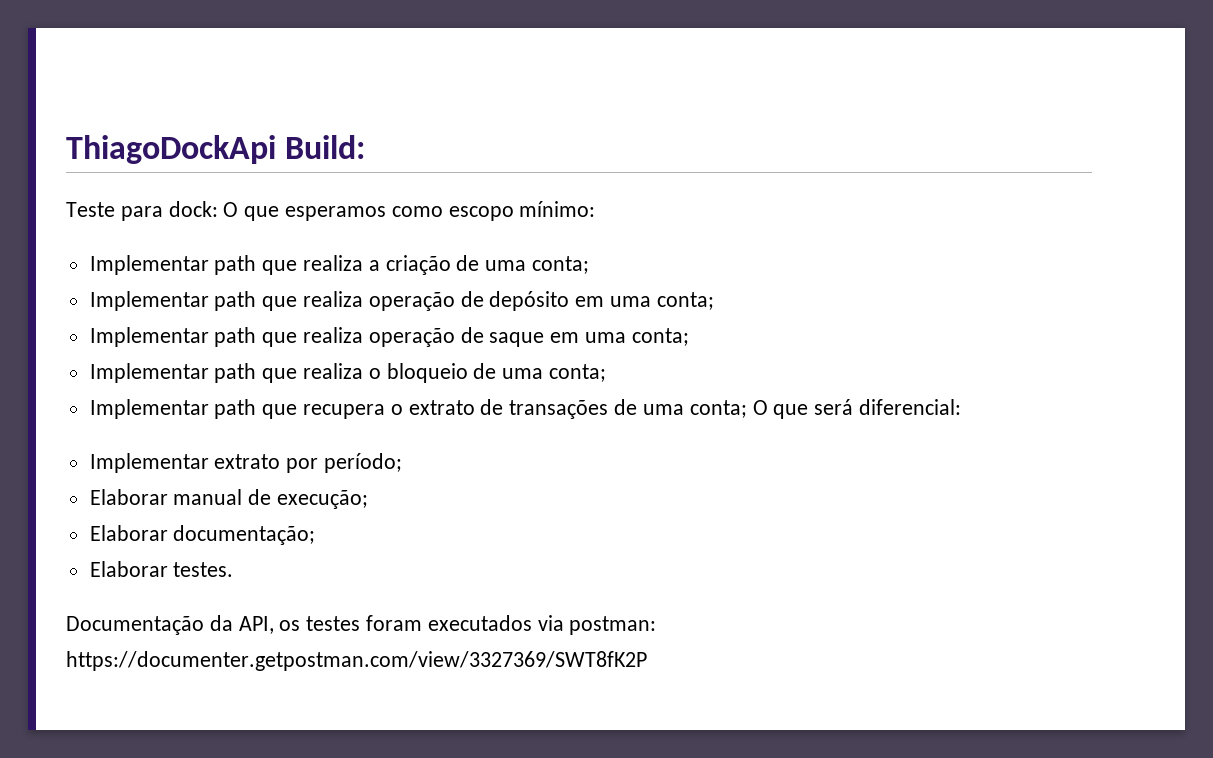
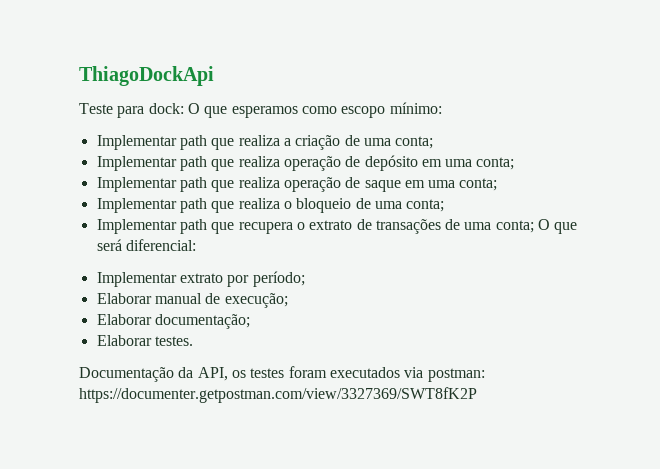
- ThiagoDockApi Build:
+ ThiagoDockApi

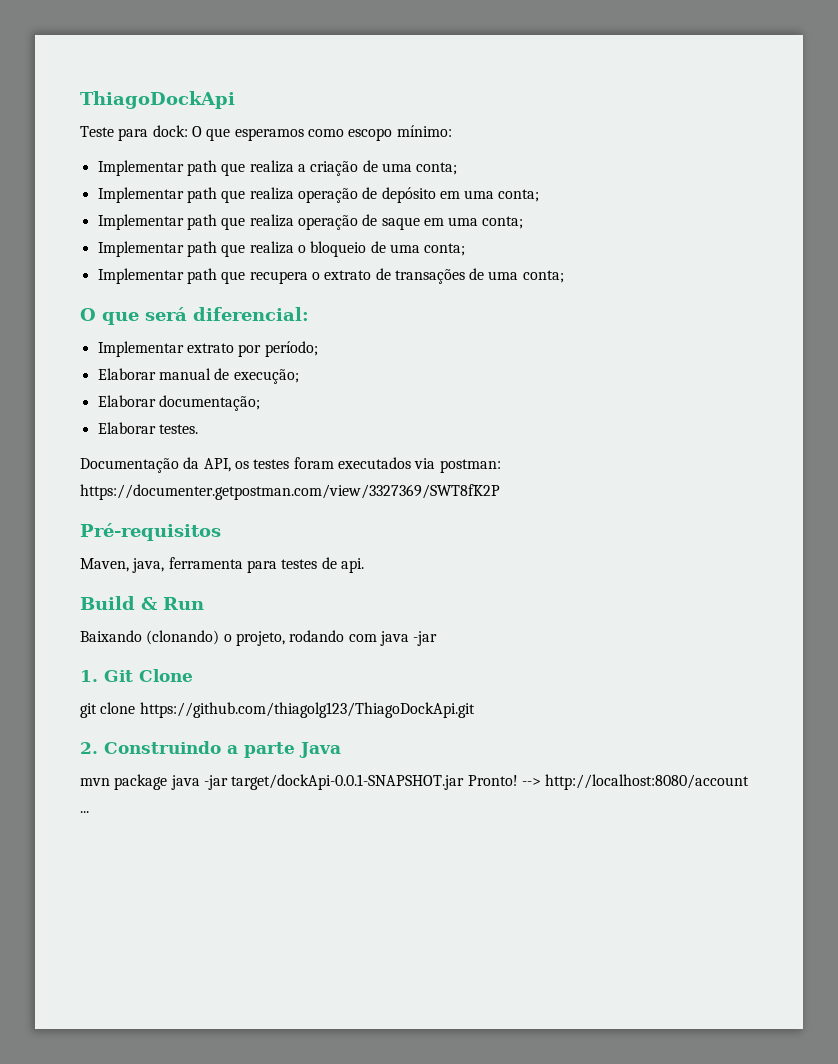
- Implementar path que recupera o extrato de transações de uma conta; O que será diferencial:
+ Implementar path que recupera o extrato de transações de uma conta;
+ O que será diferencial:
+ Pré-requisitos
+ Maven, java, ferramenta para testes de api.
+ Build & Run
+ Baixando (clonando) o projeto, rodando com java -jar
+ 1. Git Clone
+ git clone https://github.com/thiagolg123/ThiagoDockApi.git
+ 2. Construindo a parte Java
+ mvn package java -jar target/dockApi-0.0.1-SNAPSHOT.jar Pronto! --> http://localhost:8080/account ...

